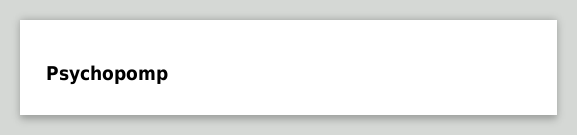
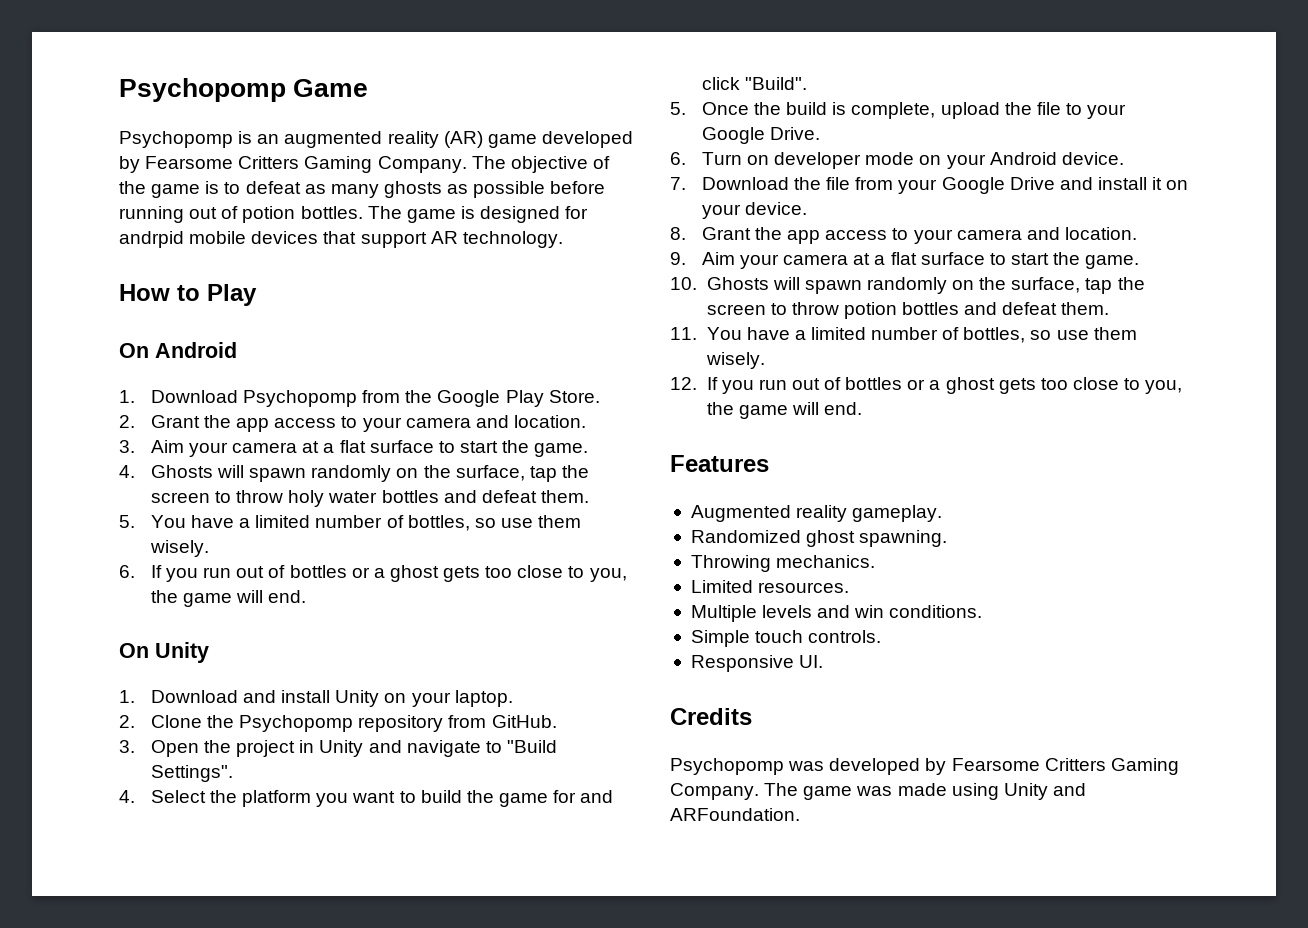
- Psychopomp
+ Psychopomp Game
+ Psychopomp is an augmented reality (AR) game developed by Fearsome Critters Gaming Company. The objective of the game is to defeat as many ghosts as possible before running out of potion bottles. The game is designed for andrpid mobile devices that support AR technology.
+ How to Play
+ On Android
+ 1. Download Psychopomp from the Google Play Store.
+ 2. Grant the app access to your camera and location.
+ 3. Aim your camera at a flat surface to start the game.
+ 4. Ghosts will spawn randomly on the surface, tap the screen to throw holy water bottles and defeat them.
+ 5. You have a limited number of bottles, so use them wisely.
+ 6. If you run out of bottles or a ghost gets too close to you, the game will end.
+ On Unity
+ 1. Download and install Unity on your laptop.
+ 2. Clone the Psychopomp repository from GitHub.
+ 3. Open the project in Unity and navigate to "Build Settings".
+ 4. Select the platform you want to build the game for and click "Build".
+ 5. Once the build is complete, upload the file to your Google Drive.
+ 6. Turn on developer mode on your Android device.
+ 7. Download the file from your Google Drive and install it on your device.
+ 8. Grant the app access to your camera and location.
+ 9. Aim your camera at a flat surface to start the game.
+ 10. Ghosts will spawn randomly on the surface, tap the screen to throw potion bottles and defeat them.
+ 11. You have a limited number of bottles, so use them wisely.
+ 12. If you run out of bottles or a ghost gets too close to you, the game will end.
+ Features
+ Augmented reality gameplay.
+ Randomized ghost spawning.
+ Throwing mechanics.
+ Limited resources.
+ Multiple levels and win conditions.
+ Simple touch controls.
+ Responsive UI.
+ Credits
+ Psychopomp was developed by Fearsome Critters Gaming Company. The game was made using Unity and ARFoundation.

